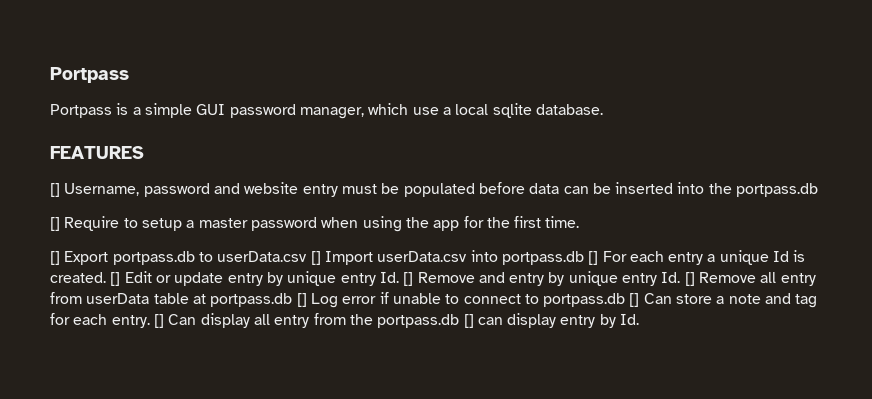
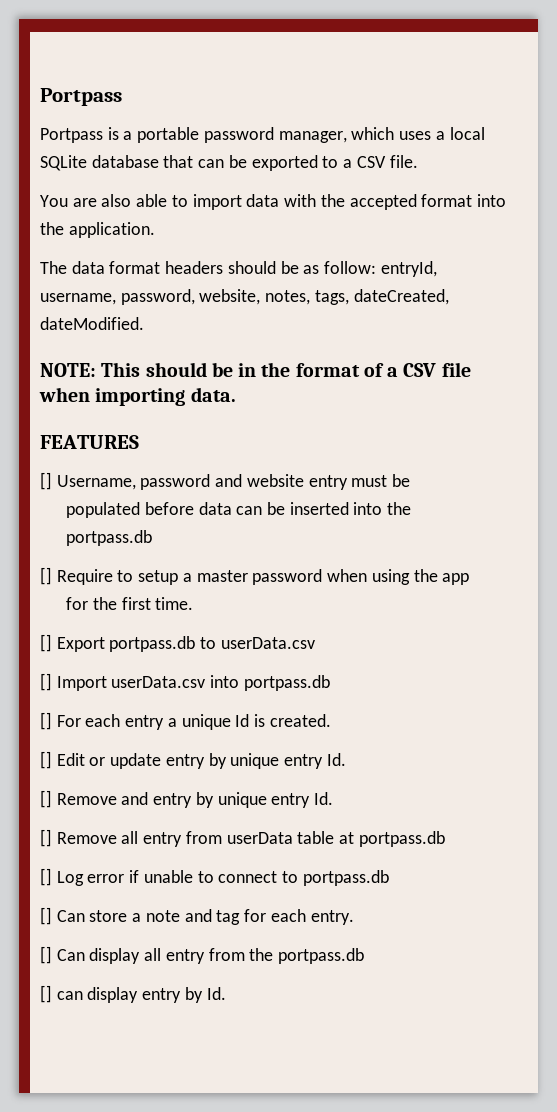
- Portpass is a simple GUI password manager, which use a local sqlite database.
+ Portpass is a portable password manager, which uses a local SQLite database that can be exported to a CSV file.
+ You are also able to import data with the accepted format into the application.
+ The data format headers should be as follow: entryId, username, password, website, notes, tags, dateCreated, dateModified.
+ NOTE: This should be in the format of a CSV file when importing data.
- [] Username, password and website entry must be populated before data can be inserted into the portpass.db
+ [] Username, password and website entry must be
+ populated before data can be inserted into the
+ portpass.db
- [] Require to setup a master password when using the app for the first time.
+ [] Require to setup a master password when using the app
+ for the first time.
- [] Export portpass.db to userData.csv [] Import userData.csv into portpass.db [] For each entry a unique Id is created. [] Edit or update entry by unique entry Id. [] Remove and entry by unique entry Id. [] Remove all entry from userData table at portpass.db [] Log error if unable to connect to portpass.db [] Can store a note and tag for each entry. [] Can display all entry from the portpass.db [] can display entry by Id.
+ [] Export portpass.db to userData.csv
+ [] Import userData.csv into portpass.db
+ [] For each entry a unique Id is created.
+ [] Edit or update entry by unique entry Id.
+ [] Remove and entry by unique entry Id.
+ [] Remove all entry from userData table at portpass.db
+ [] Log error if unable to connect to portpass.db
+ [] Can store a note and tag for each entry.
+ [] Can display all entry from the portpass.db
+ [] can display entry by Id.

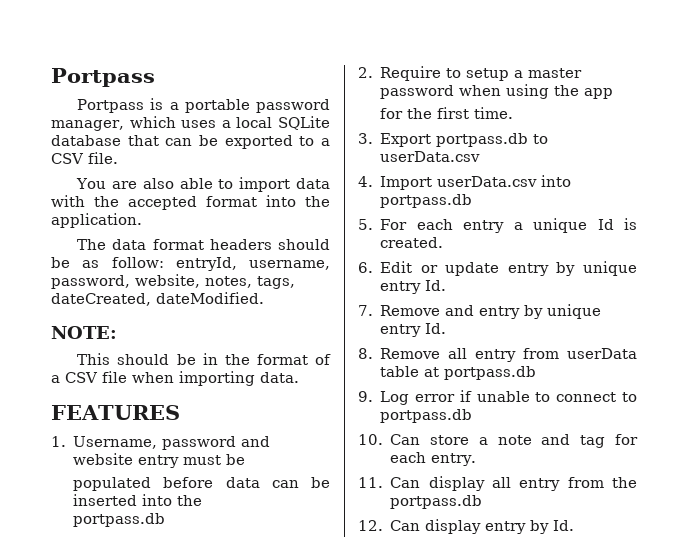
- NOTE: This should be in the format of a CSV file when importing data.
+ NOTE:
+ This should be in the format of a CSV file when importing data.
- [] Username, password and website entry must be
+ 1. Username, password and website entry must be
- [] Require to setup a master password when using the app
+ 2. Require to setup a master password when using the app
- [] Export portpass.db to userData.csv
+ 3. Export portpass.db to userData.csv
- [] Import userData.csv into portpass.db
+ 4. Import userData.csv into portpass.db
- [] For each entry a unique Id is created.
+ 5. For each entry a unique Id is created.
- [] Edit or update entry by unique entry Id.
+ 6. Edit or update entry by unique entry Id.
- [] Remove and entry by unique entry Id.
+ 7. Remove and entry by unique entry Id.
- [] Remove all entry from userData table at portpass.db
+ 8. Remove all entry from userData table at portpass.db
- [] Log error if unable to connect to portpass.db
+ 9. Log error if unable to connect to portpass.db
- [] Can store a note and tag for each entry.
+ 10. Can store a note and tag for each entry.
- [] Can display all entry from the portpass.db
+ 11. Can display all entry from the portpass.db
- [] can display entry by Id.
+ 12. Can display entry by Id.

